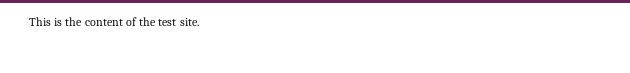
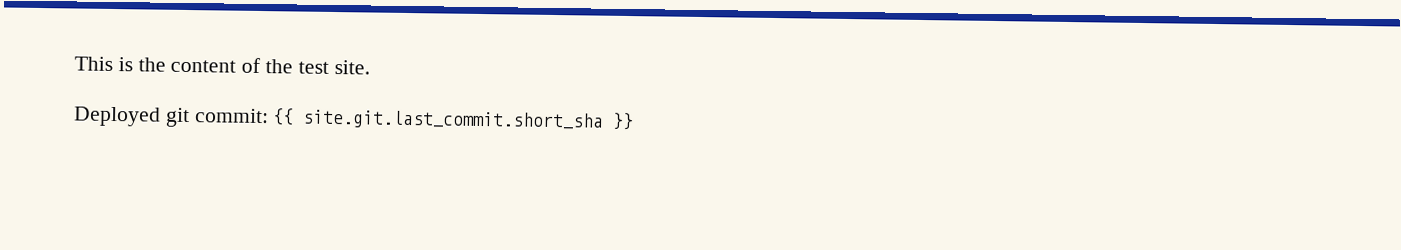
+ Deployed git commit: {{ site.git.last_commit.short_sha }}

